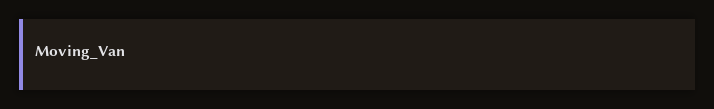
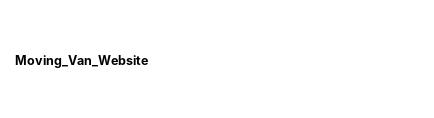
- Moving_Van
+ Moving_Van_Website

